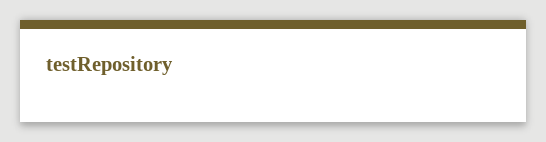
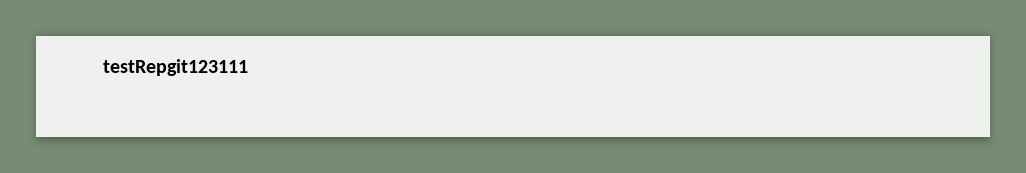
- testRepository
+ testRepgit123111

